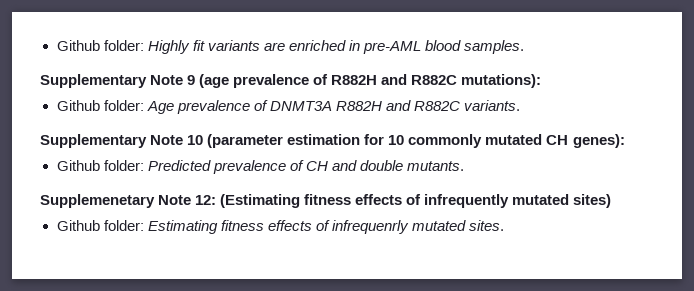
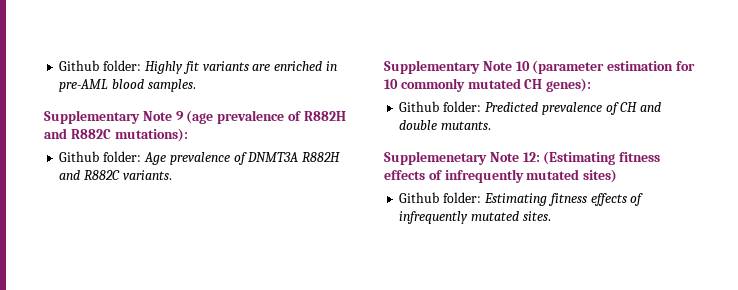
- Github folder: Estimating fitness effects of infrequenrly mutated sites.
+ Github folder: Estimating fitness effects of infrequently mutated sites.

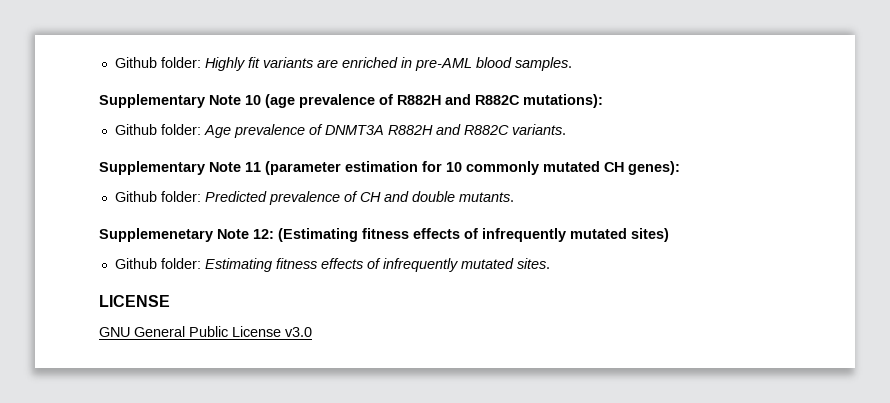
- Supplementary Note 9 (age prevalence of R882H and R882C mutations):
+ Supplementary Note 10 (age prevalence of R882H and R882C mutations):
- Supplementary Note 10 (parameter estimation for 10 commonly mutated CH genes):
+ Supplementary Note 11 (parameter estimation for 10 commonly mutated CH genes):
+ LICENSE
+ GNU General Public License v3.0

